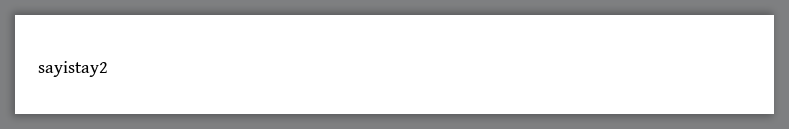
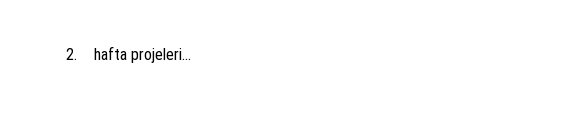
- sayistay2
+ 2. hafta projeleri...

